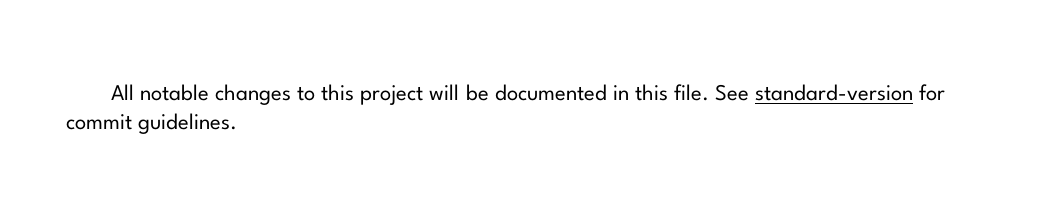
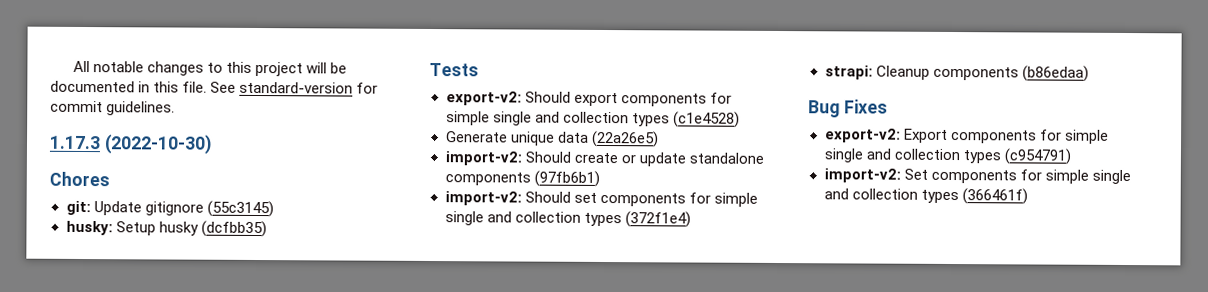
+ 1.17.3 (2022-10-30)
+ Chores
+ git: Update gitignore (55c3145)
+ husky: Setup husky (dcfbb35)
+ Tests
+ export-v2: Should export components for simple single and collection types (c1e4528)
+ Generate unique data (22a26e5)
+ import-v2: Should create or update standalone components (97fb6b1)
+ import-v2: Should set components for simple single and collection types (372f1e4)
+ strapi: Cleanup components (b86edaa)
+ Bug Fixes
+ export-v2: Export components for simple single and collection types (c954791)
+ import-v2: Set components for simple single and collection types (366461f)

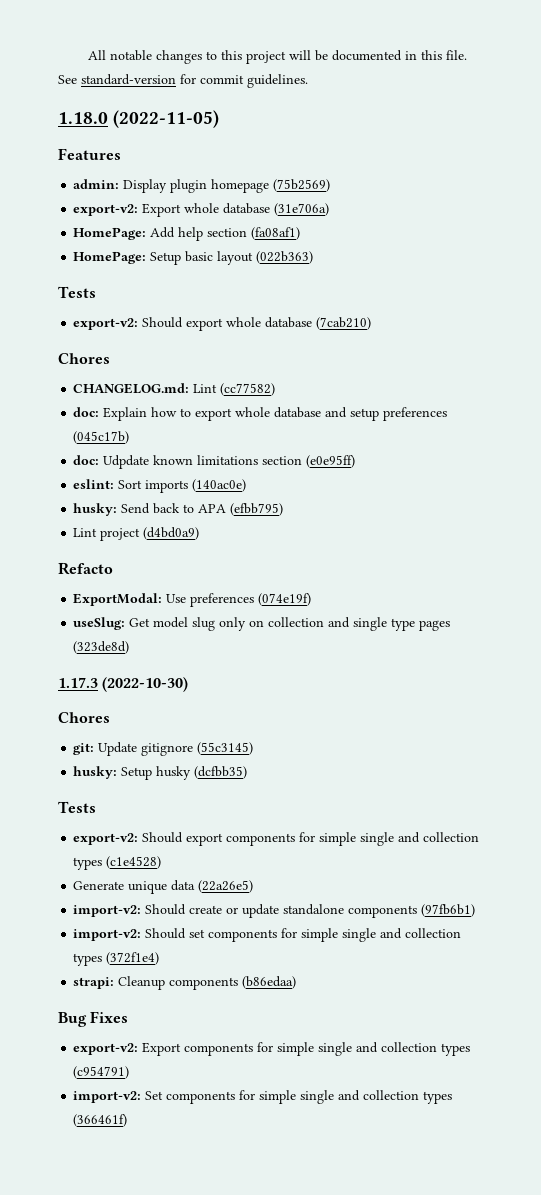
+ 1.18.0 (2022-11-05)
+ Features
+ admin: Display plugin homepage (75b2569)
+ export-v2: Export whole database (31e706a)
+ HomePage: Add help section (fa08af1)
+ HomePage: Setup basic layout (022b363)
+ Tests
+ export-v2: Should export whole database (7cab210)
+ Chores
+ CHANGELOG.md: Lint (cc77582)
+ doc: Explain how to export whole database and setup preferences (045c17b)
+ doc: Udpdate known limitations section (e0e95ff)
+ eslint: Sort imports (140ac0e)
+ husky: Send back to APA (efbb795)
+ Lint project (d4bd0a9)
+ Refacto
+ ExportModal: Use preferences (074e19f)
+ useSlug: Get model slug only on collection and single type pages (323de8d)

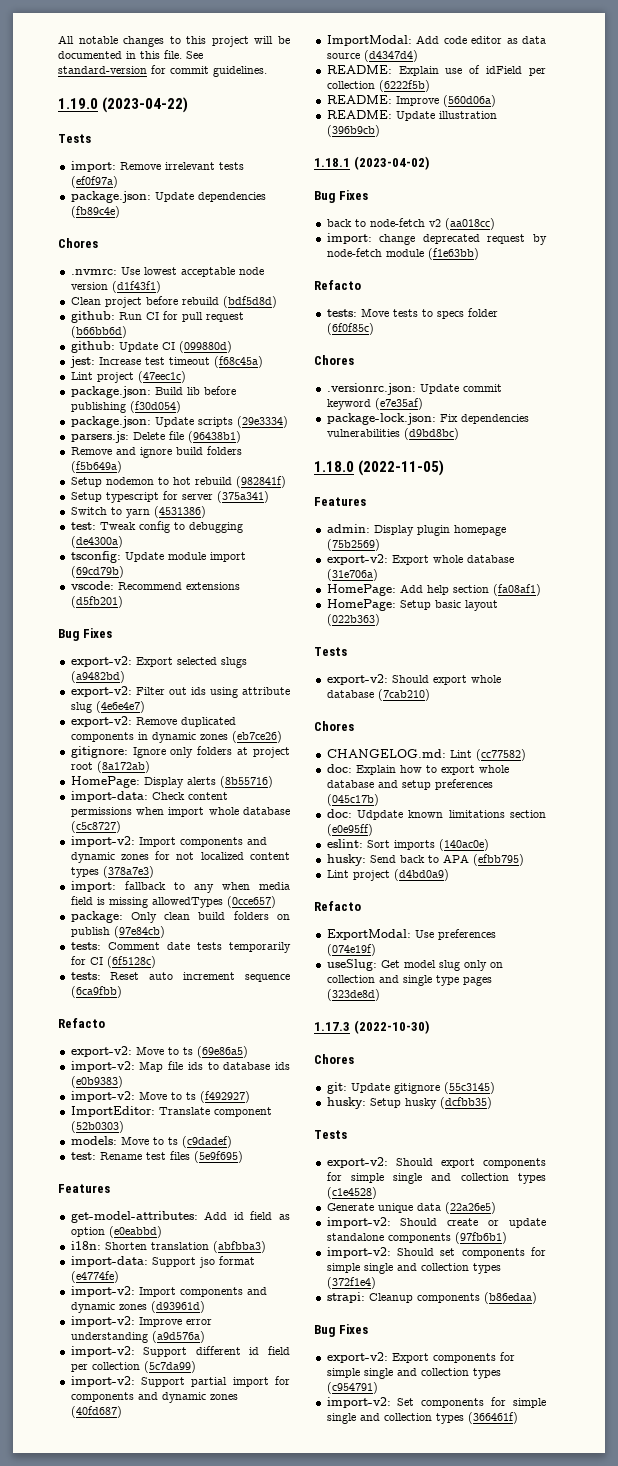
+ 1.19.0 (2023-04-22)
+ Tests
+ import: Remove irrelevant tests (ef0f97a)
+ package.json: Update dependencies (fb89c4e)
+ Chores
+ .nvmrc: Use lowest acceptable node version (d1f43f1)
+ Clean project before rebuild (bdf5d8d)
+ github: Run CI for pull request (b66bb6d)
+ github: Update CI (099880d)
+ jest: Increase test timeout (f68c45a)
+ Lint project (47eec1c)
+ package.json: Build lib before publishing (f30d054)
+ package.json: Update scripts (29e3334)
+ parsers.js: Delete file (96438b1)
+ Remove and ignore build folders (f5b649a)
+ Setup nodemon to hot rebuild (982841f)
+ Setup typescript for server (375a341)
+ Switch to yarn (4531386)
+ test: Tweak config to debugging (de4300a)
+ tsconfig: Update module import (69cd79b)
+ vscode: Recommend extensions (d5fb201)
+ Bug Fixes
+ export-v2: Export selected slugs (a9482bd)
+ export-v2: Filter out ids using attribute slug (4e6e4e7)
+ export-v2: Remove duplicated components in dynamic zones (eb7ce26)
+ gitignore: Ignore only folders at project root (8a172ab)
+ HomePage: Display alerts (8b55716)
+ import-data: Check content permissions when import whole database (c5c8727)
+ import-v2: Import components and dynamic zones for not localized content types (378a7e3)
+ import: fallback to any when media field is missing allowedTypes (0cce657)
+ package: Only clean build folders on publish (97e84cb)
+ tests: Comment date tests temporarily for CI (6f5128c)
+ tests: Reset auto increment sequence (6ca9fbb)
+ Refacto
+ export-v2: Move to ts (69e86a5)
+ import-v2: Map file ids to database ids (e0b9383)
+ import-v2: Move to ts (f492927)
+ ImportEditor: Translate component (52b0303)
+ models: Move to ts (c9dadef)
+ test: Rename test files (5e9f695)
+ Features
+ get-model-attributes: Add id field as option (e0eabbd)
+ i18n: Shorten translation (abfbba3)
+ import-data: Support jso format (e4774fe)
+ import-v2: Import components and dynamic zones (d93961d)
+ import-v2: Improve error understanding (a9d576a)
+ import-v2: Support different id field per collection (5c7da99)
+ import-v2: Support partial import for components and dynamic zones (40fd687)
+ ImportModal: Add code editor as data source (d4347d4)
+ README: Explain use of idField per collection (6222f5b)
+ README: Improve (560d06a)
+ README: Update illustration (396b9cb)
+ 1.18.1 (2023-04-02)
+ Bug Fixes
+ back to node-fetch v2 (aa018cc)
+ import: change deprecated request by node-fetch module (f1e63bb)
+ Refacto
+ tests: Move tests to specs folder (6f0f85c)
+ Chores
+ .versionrc.json: Update commit keyword (e7e35af)
+ package-lock.json: Fix dependencies vulnerabilities (d9bd8bc)

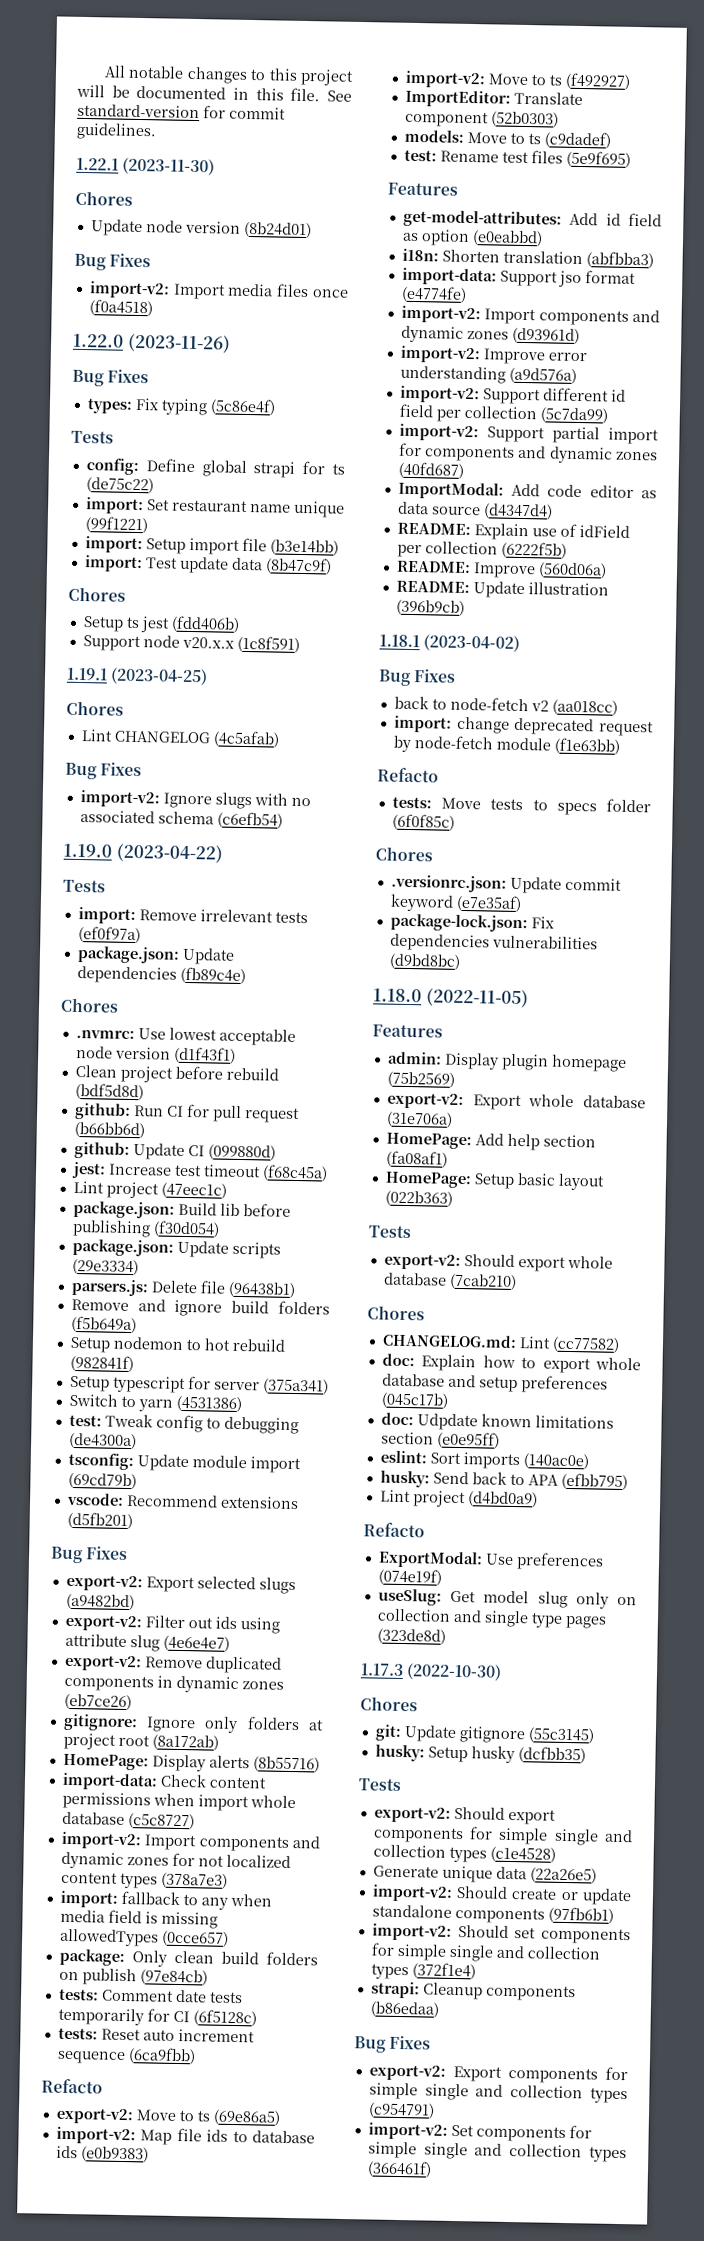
+ 1.22.1 (2023-11-30)
+ Chores
+ Update node version (8b24d01)
+ Bug Fixes
+ import-v2: Import media files once (f0a4518)
+ 1.22.0 (2023-11-26)
+ Bug Fixes
+ types: Fix typing (5c86e4f)
+ Tests
+ config: Define global strapi for ts (de75c22)
+ import: Set restaurant name unique (99f1221)
+ import: Setup import file (b3e14bb)
+ import: Test update data (8b47c9f)
+ Chores
+ Setup ts jest (fdd406b)
+ Support node v20.x.x (1c8f591)
+ 1.19.1 (2023-04-25)
+ Chores
+ Lint CHANGELOG (4c5afab)
+ Bug Fixes
+ import-v2: Ignore slugs with no associated schema (c6efb54)

